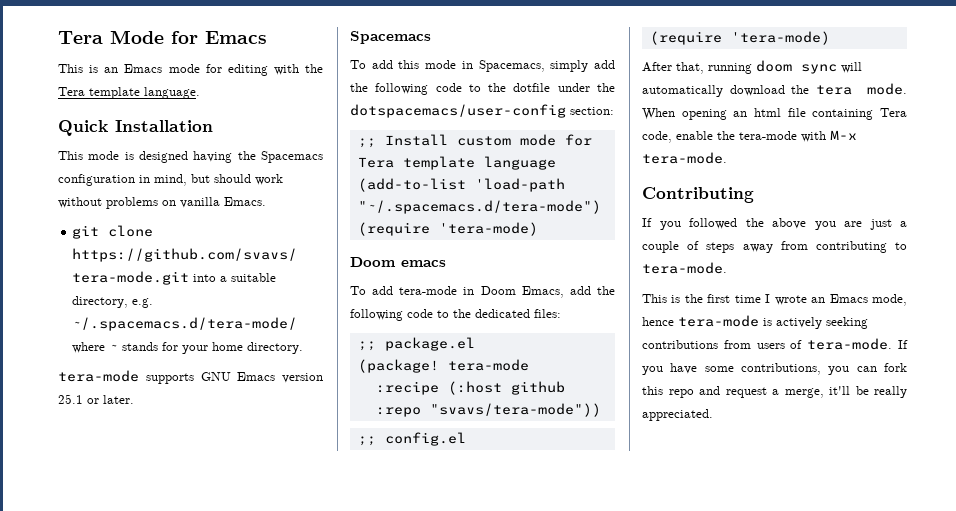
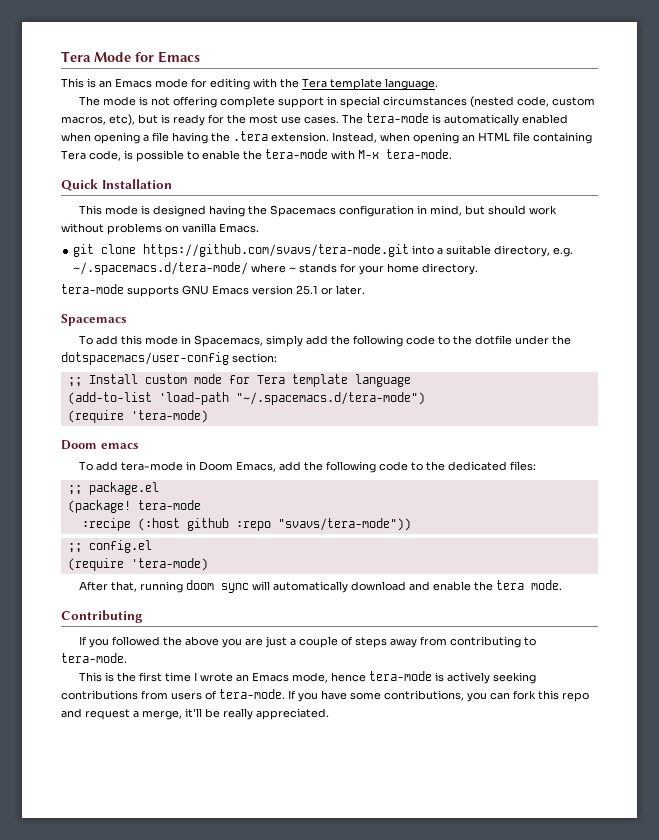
+ The mode is not offering complete support in special circumstances (nested code, custom macros, etc), but is ready for the most use cases. The tera-mode is automatically enabled when opening a file having the .tera extension. Instead, when opening an HTML file containing Tera code, is possible to enable the tera-mode with M-x tera-mode.
- After that, running doom sync will automatically download the tera mode. When opening an html file containing Tera code, enable the tera-mode with M-x tera-mode.
+ After that, running doom sync will automatically download and enable the tera mode.

